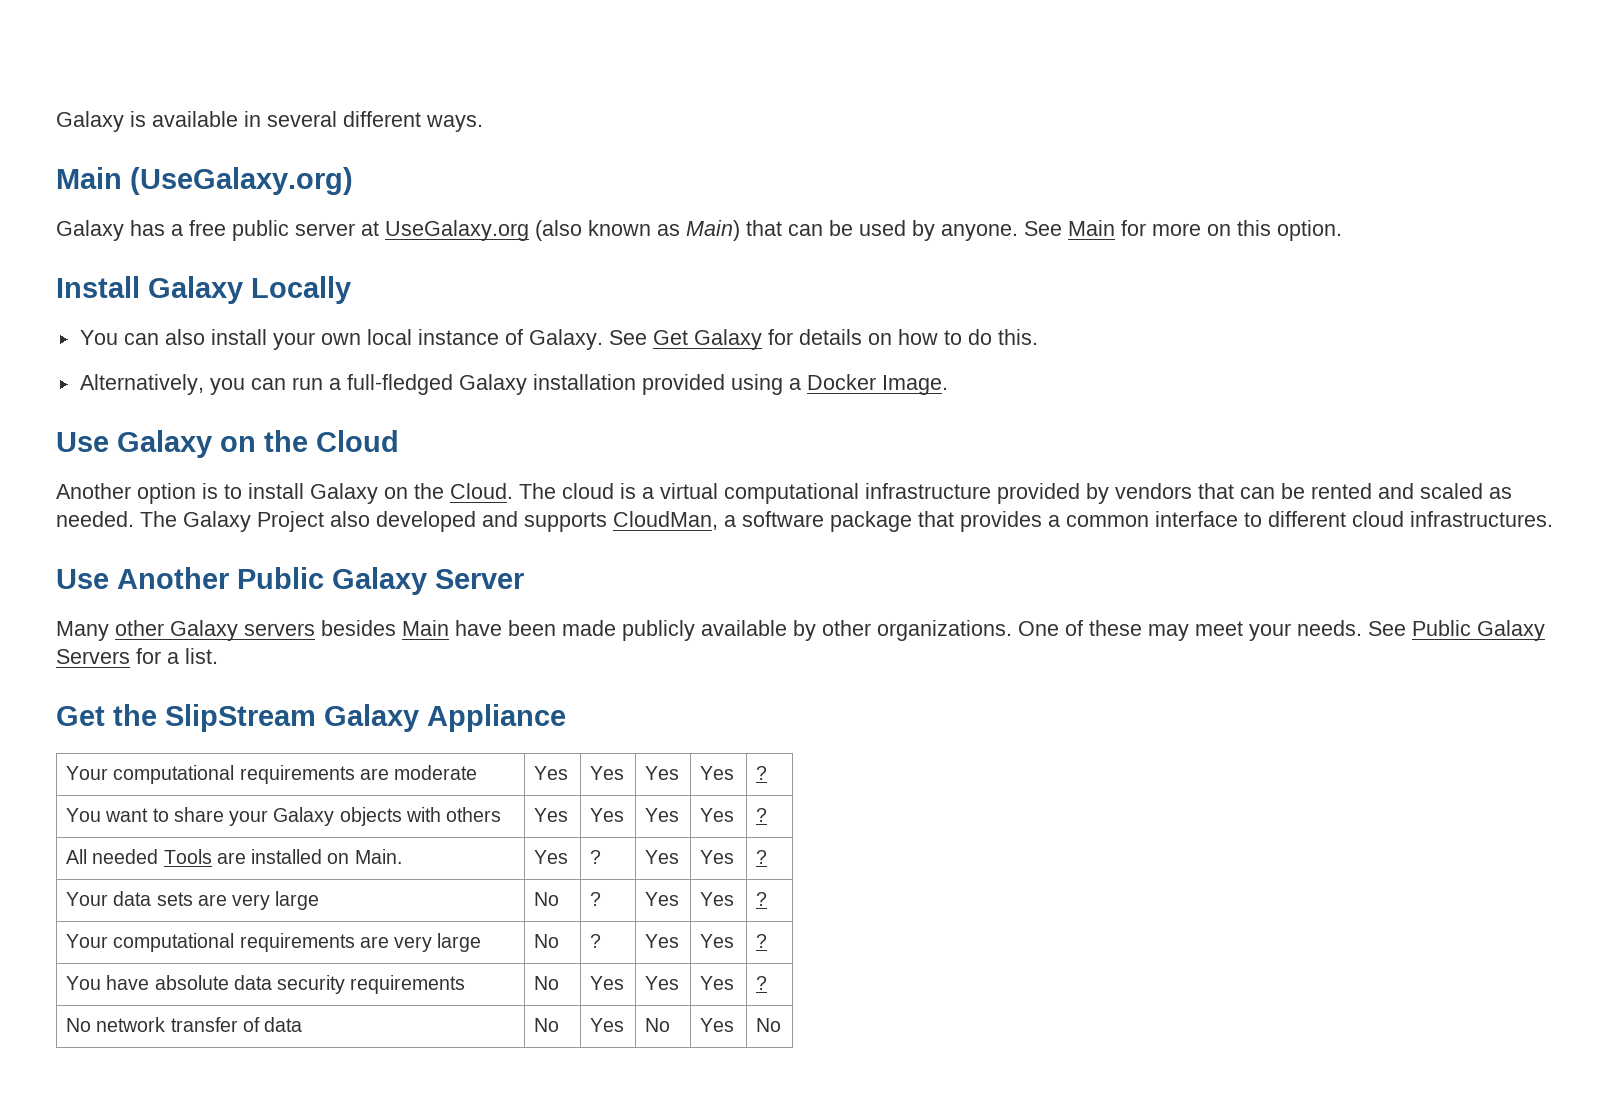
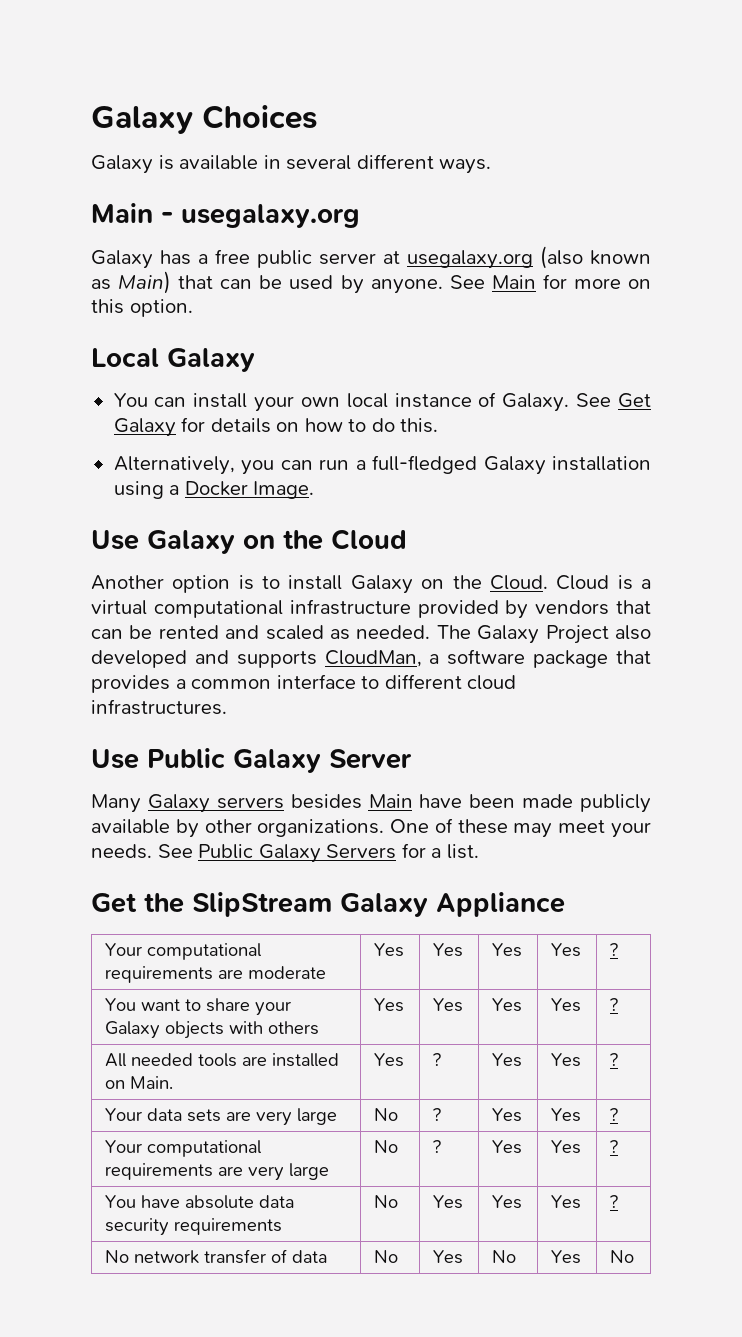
+ Galaxy Choices
- Main (UseGalaxy.org)
+ Main - usegalaxy.org
- Galaxy has a free public server at UseGalaxy.org (also known as Main) that can be used by anyone.
+ Galaxy has a free public server at usegalaxy.org (also known as Main) that can be used by anyone.
- Install Galaxy Locally
+ Local Galaxy
- You can also install your own local instance of Galaxy.
+ You can install your own local instance of Galaxy.
- Alternatively, you can run a full-fledged Galaxy installation provided using a Docker Image.
+ Alternatively, you can run a full-fledged Galaxy installation using a Docker Image.
- The cloud is a virtual computational infrastructure provided by vendors that can be rented and scaled as needed.
+ Cloud is a virtual computational infrastructure provided by vendors that can be rented and scaled as needed.
- Use Another Public Galaxy Server
+ Use Public Galaxy Server
- Many other Galaxy servers besides Main have been made publicly available by other organizations.
+ Many Galaxy servers besides Main have been made publicly available by other organizations.
- All needed Tools are installed on Main. | Yes | ? | Yes | Yes | ?
+ All needed tools are installed on Main. | Yes | ? | Yes | Yes | ?

